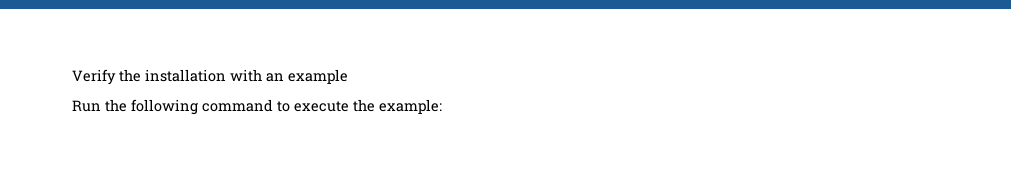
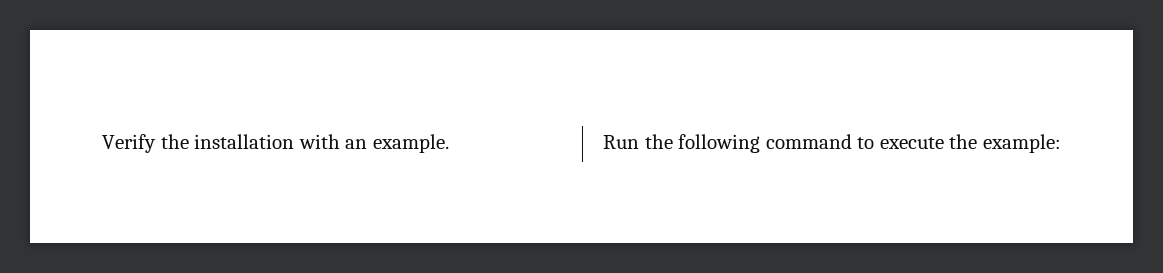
- Verify the installation with an example
+ Verify the installation with an example.

